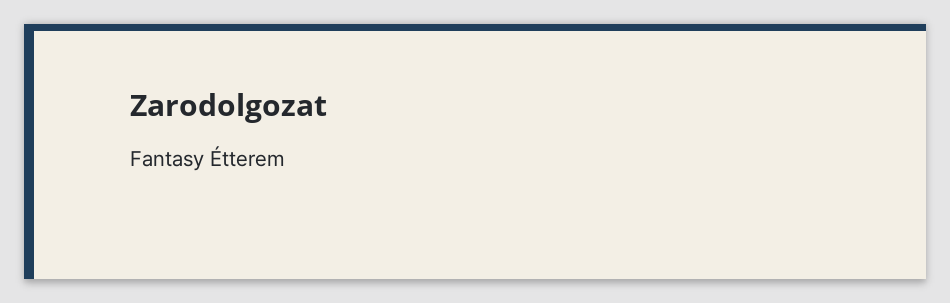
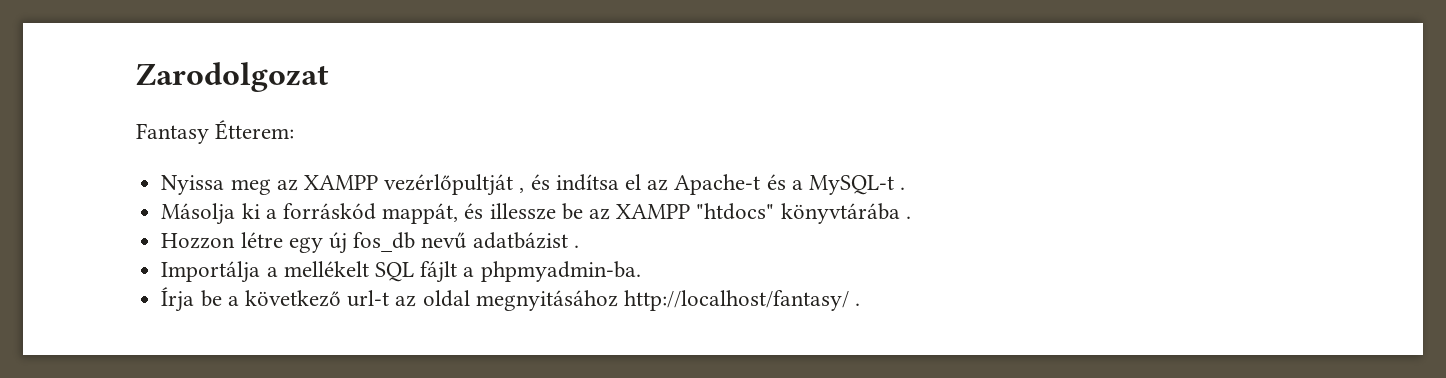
- Fantasy Étterem
+ Fantasy Étterem:
+ Nyissa meg az XAMPP vezérlőpultját , és indítsa el az Apache-t és a MySQL-t .
+ Másolja ki a forráskód mappát, és illessze be az XAMPP "htdocs" könyvtárába .
+ Hozzon létre egy új fos_db nevű adatbázist .
+ Importálja a mellékelt SQL fájlt a phpmyadmin-ba.
+ Írja be a következő url-t az oldal megnyitásához http://localhost/fantasy/ .

